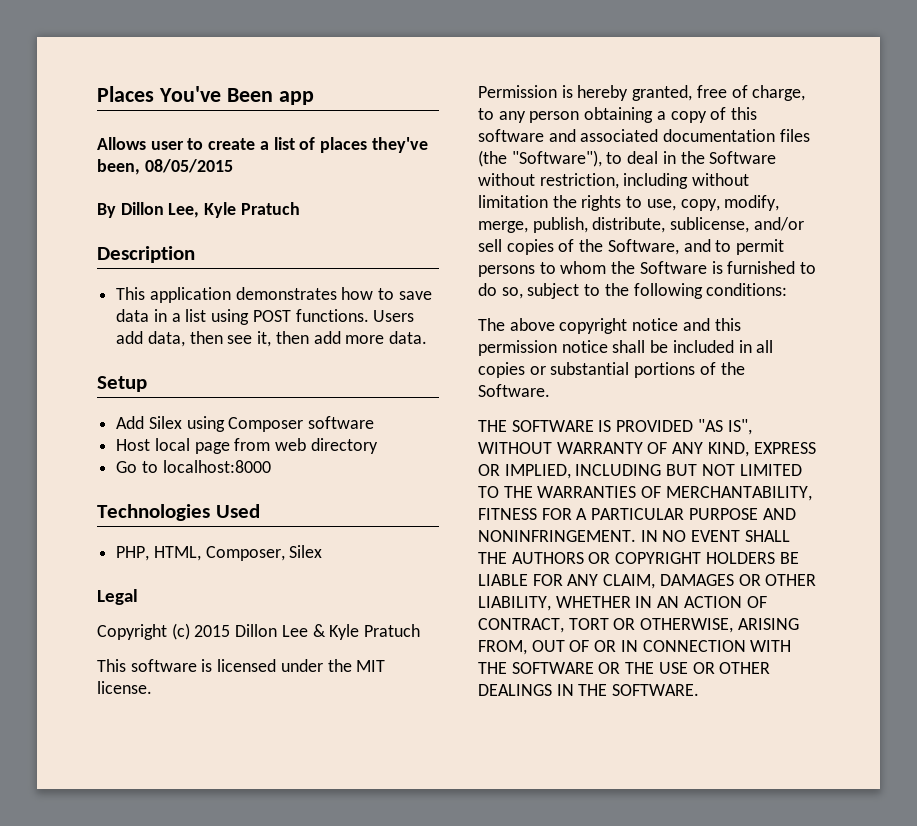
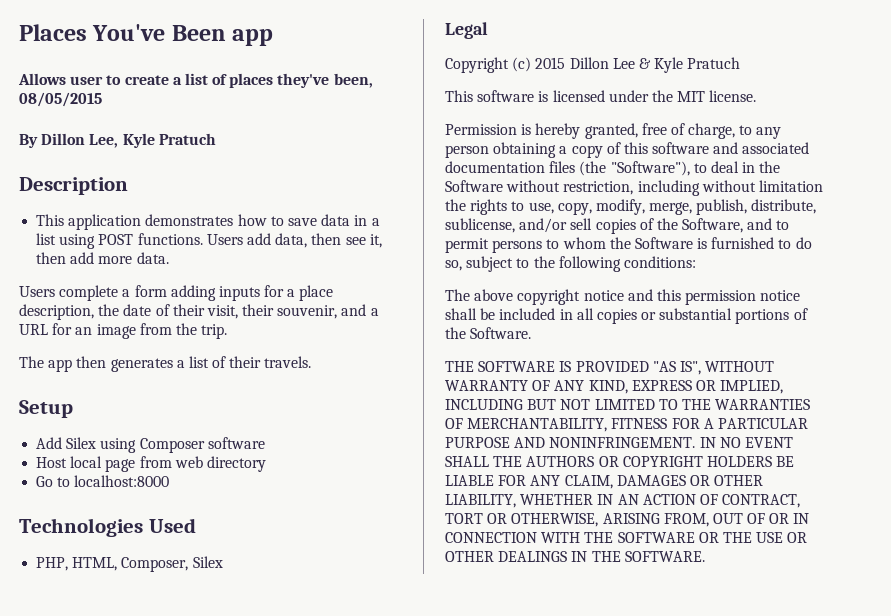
+ Users complete a form adding inputs for a place description, the date of their visit, their souvenir, and a URL for an image from the trip.
+ The app then generates a list of their travels.

